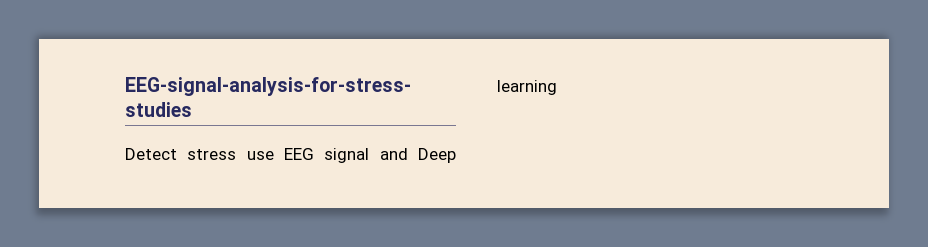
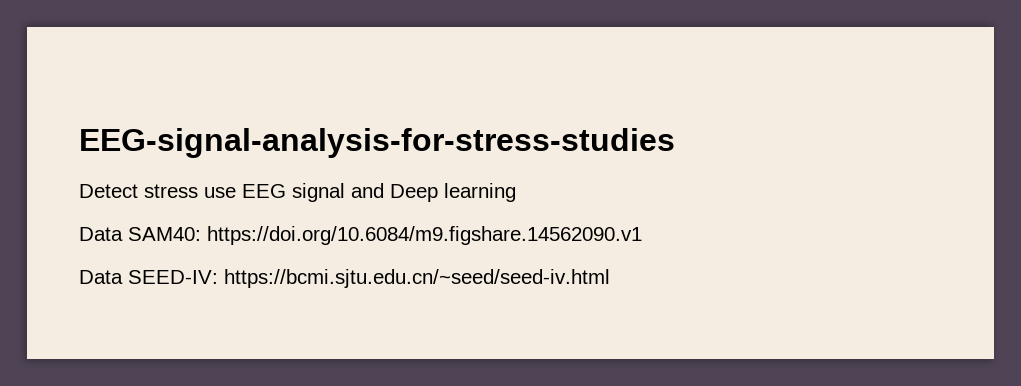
+ Data SAM40: https://doi.org/10.6084/m9.figshare.14562090.v1
+ Data SEED-IV: https://bcmi.sjtu.edu.cn/~seed/seed-iv.html

